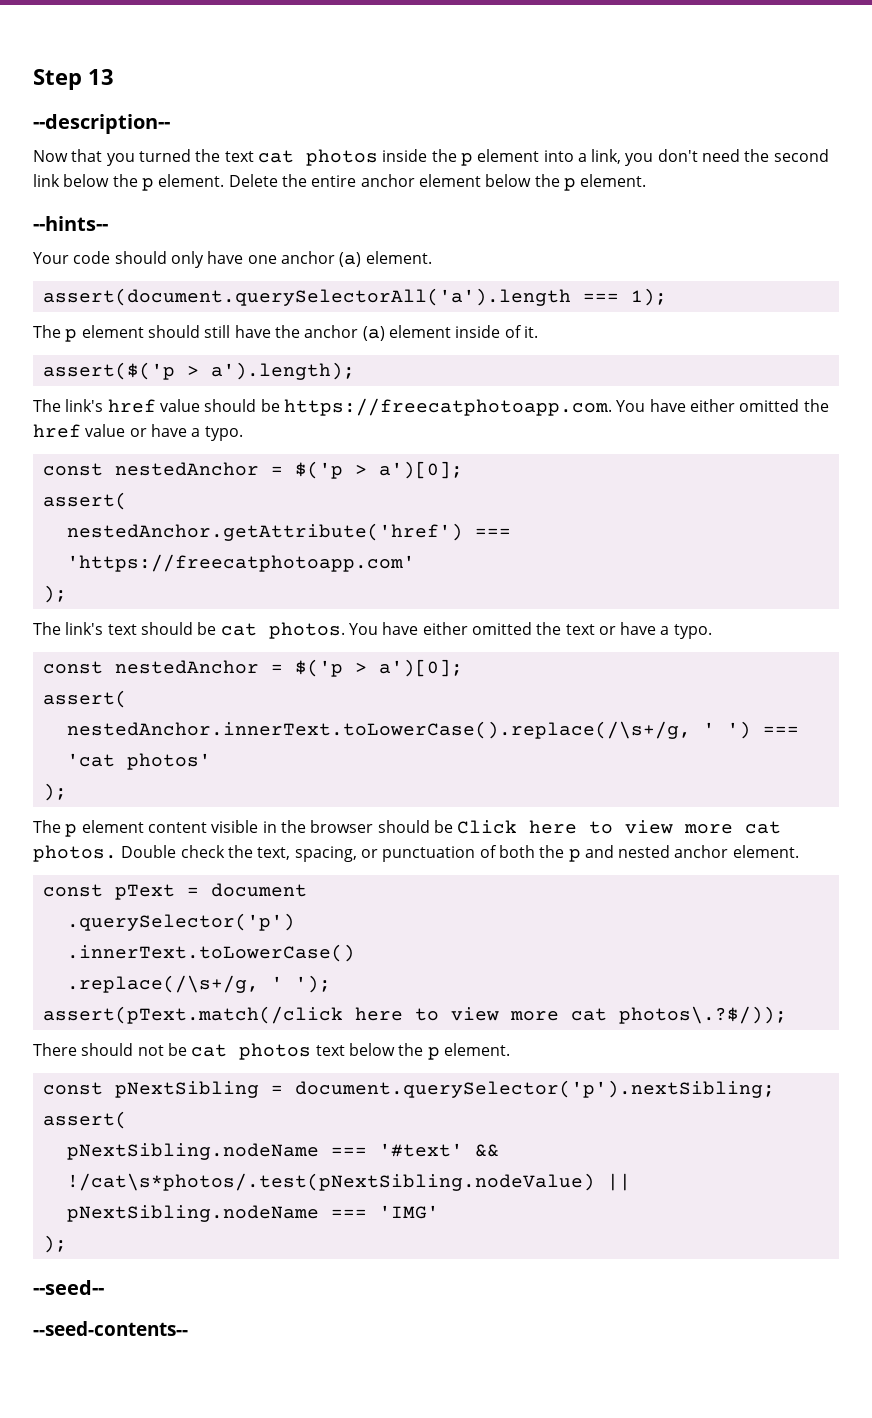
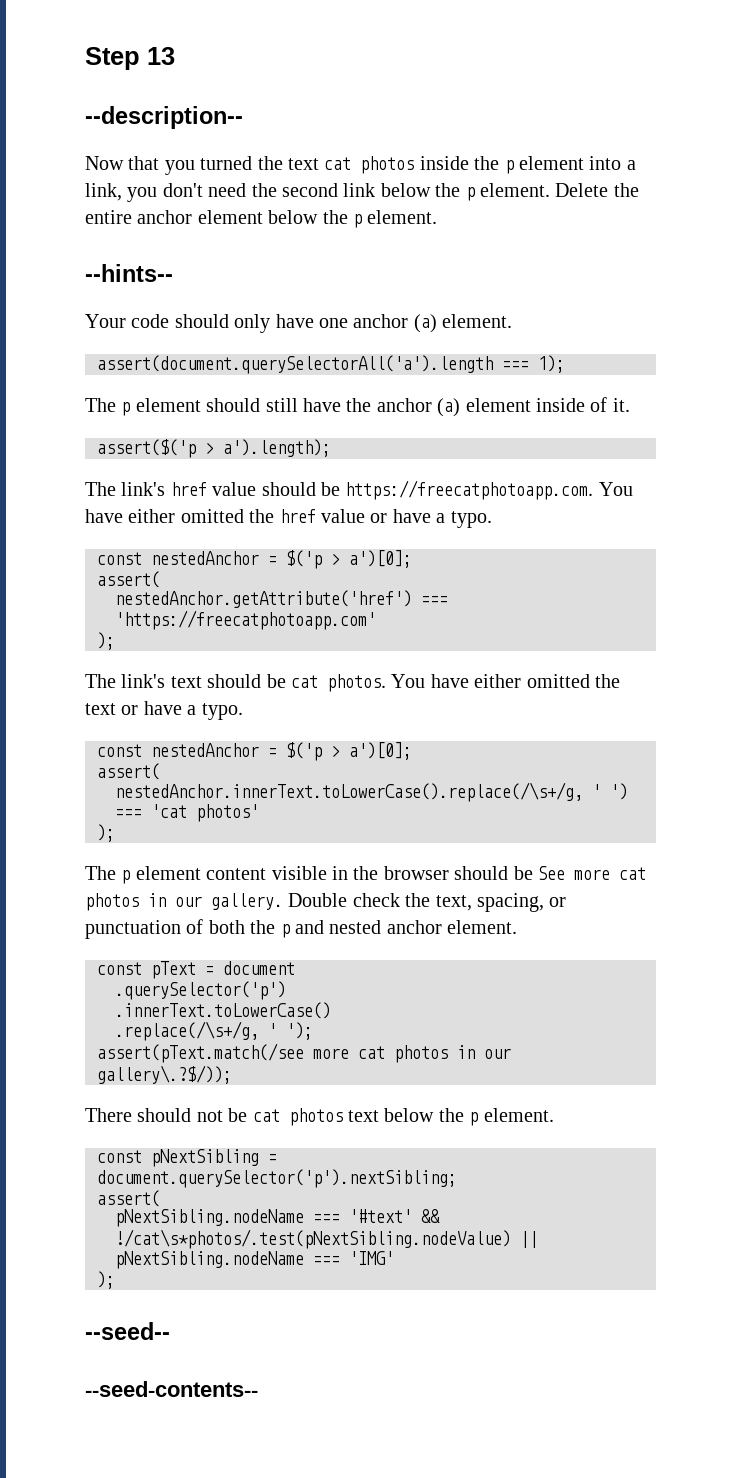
- The p element content visible in the browser should be Click here to view more cat photos.
+ The p element content visible in the browser should be See more cat photos in our gallery.
- assert(pText.match(/click here to view more cat photos\.?$/));
+ assert(pText.match(/see more cat photos in our gallery\.?$/));

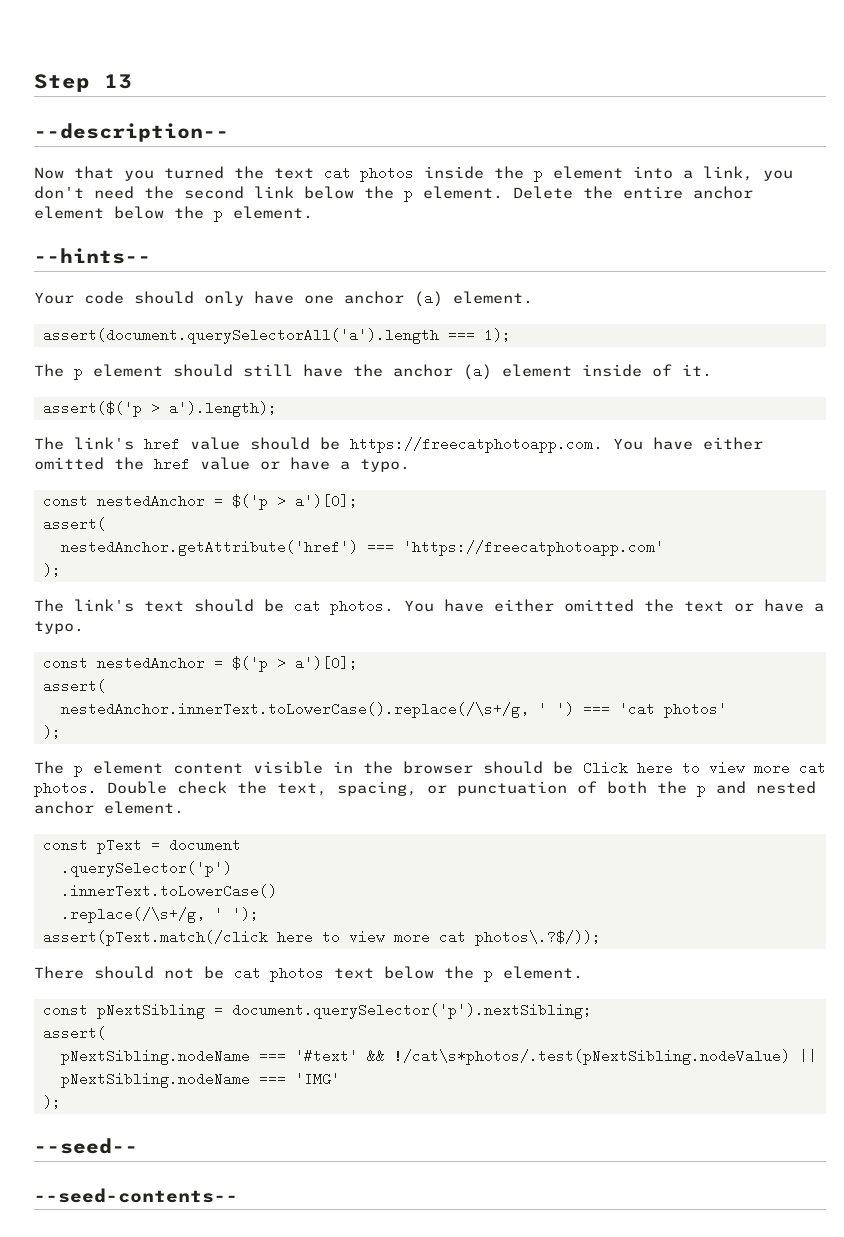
- The p element content visible in the browser should be See more cat photos in our gallery.
+ The p element content visible in the browser should be Click here to view more cat photos.
- assert(pText.match(/see more cat photos in our gallery\.?$/));
+ assert(pText.match(/click here to view more cat photos\.?$/));

